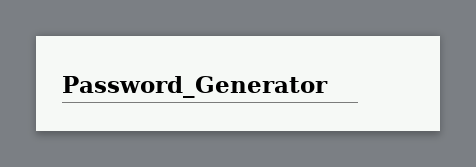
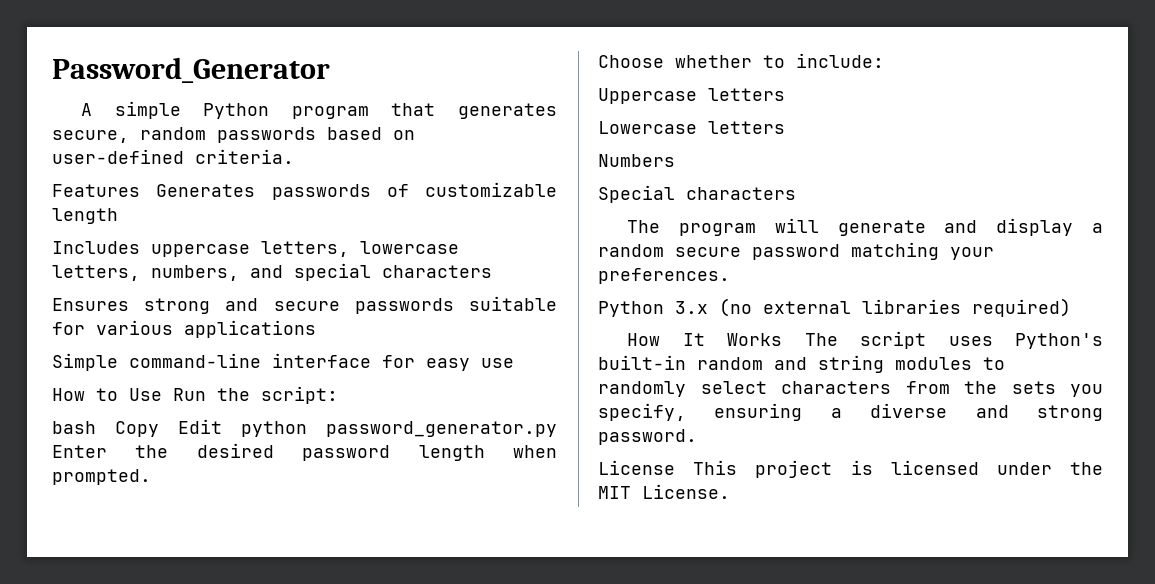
+ A simple Python program that generates secure, random passwords based on user-defined criteria.
+ Features Generates passwords of customizable length
+ Includes uppercase letters, lowercase letters, numbers, and special characters
+ Ensures strong and secure passwords suitable for various applications
+ Simple command-line interface for easy use
+ How to Use Run the script:
+ bash Copy Edit python password_generator.py Enter the desired password length when prompted.
+ Choose whether to include:
+ Uppercase letters
+ Lowercase letters
+ Numbers
+ Special characters
+ The program will generate and display a random secure password matching your preferences.
+ Python 3.x (no external libraries required)
+ How It Works The script uses Python's built-in random and string modules to randomly select characters from the sets you specify, ensuring a diverse and strong password.
+ License This project is licensed under the MIT License.

